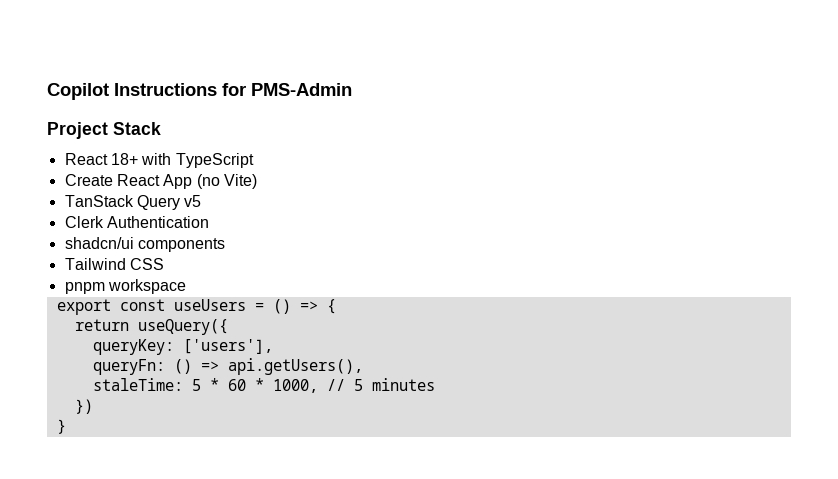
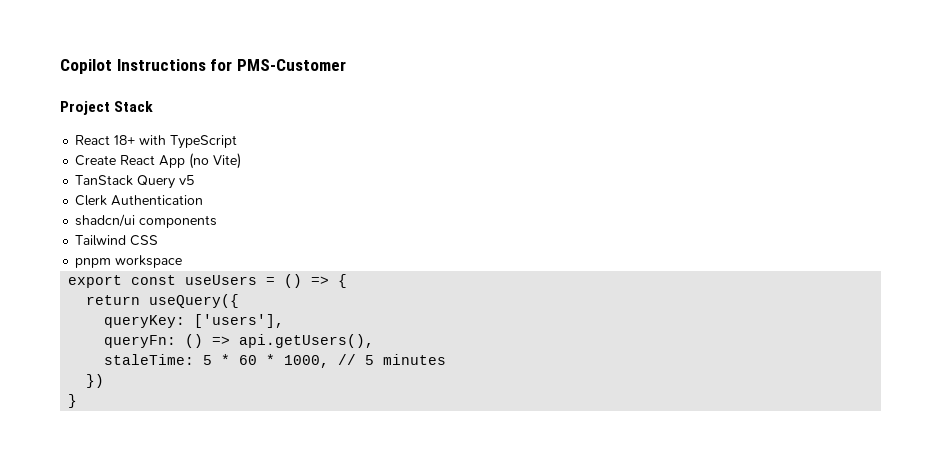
- Copilot Instructions for PMS-Admin
+ Copilot Instructions for PMS-Customer

